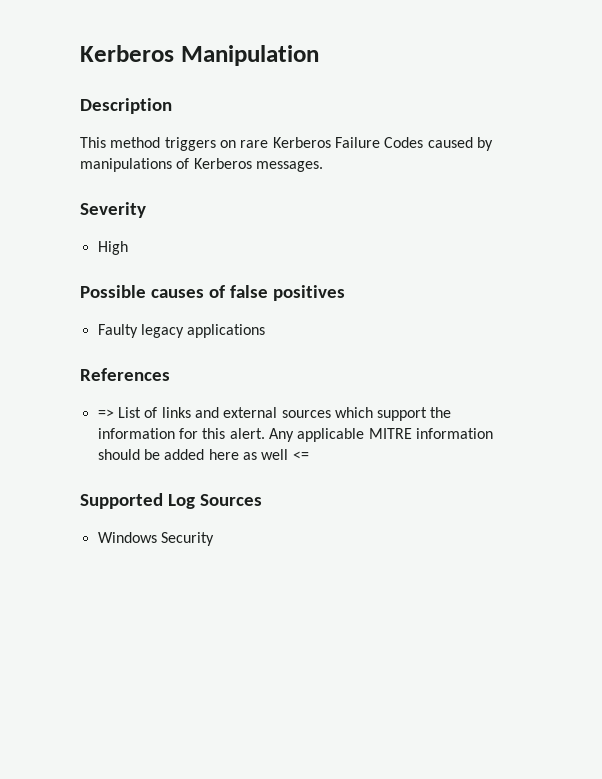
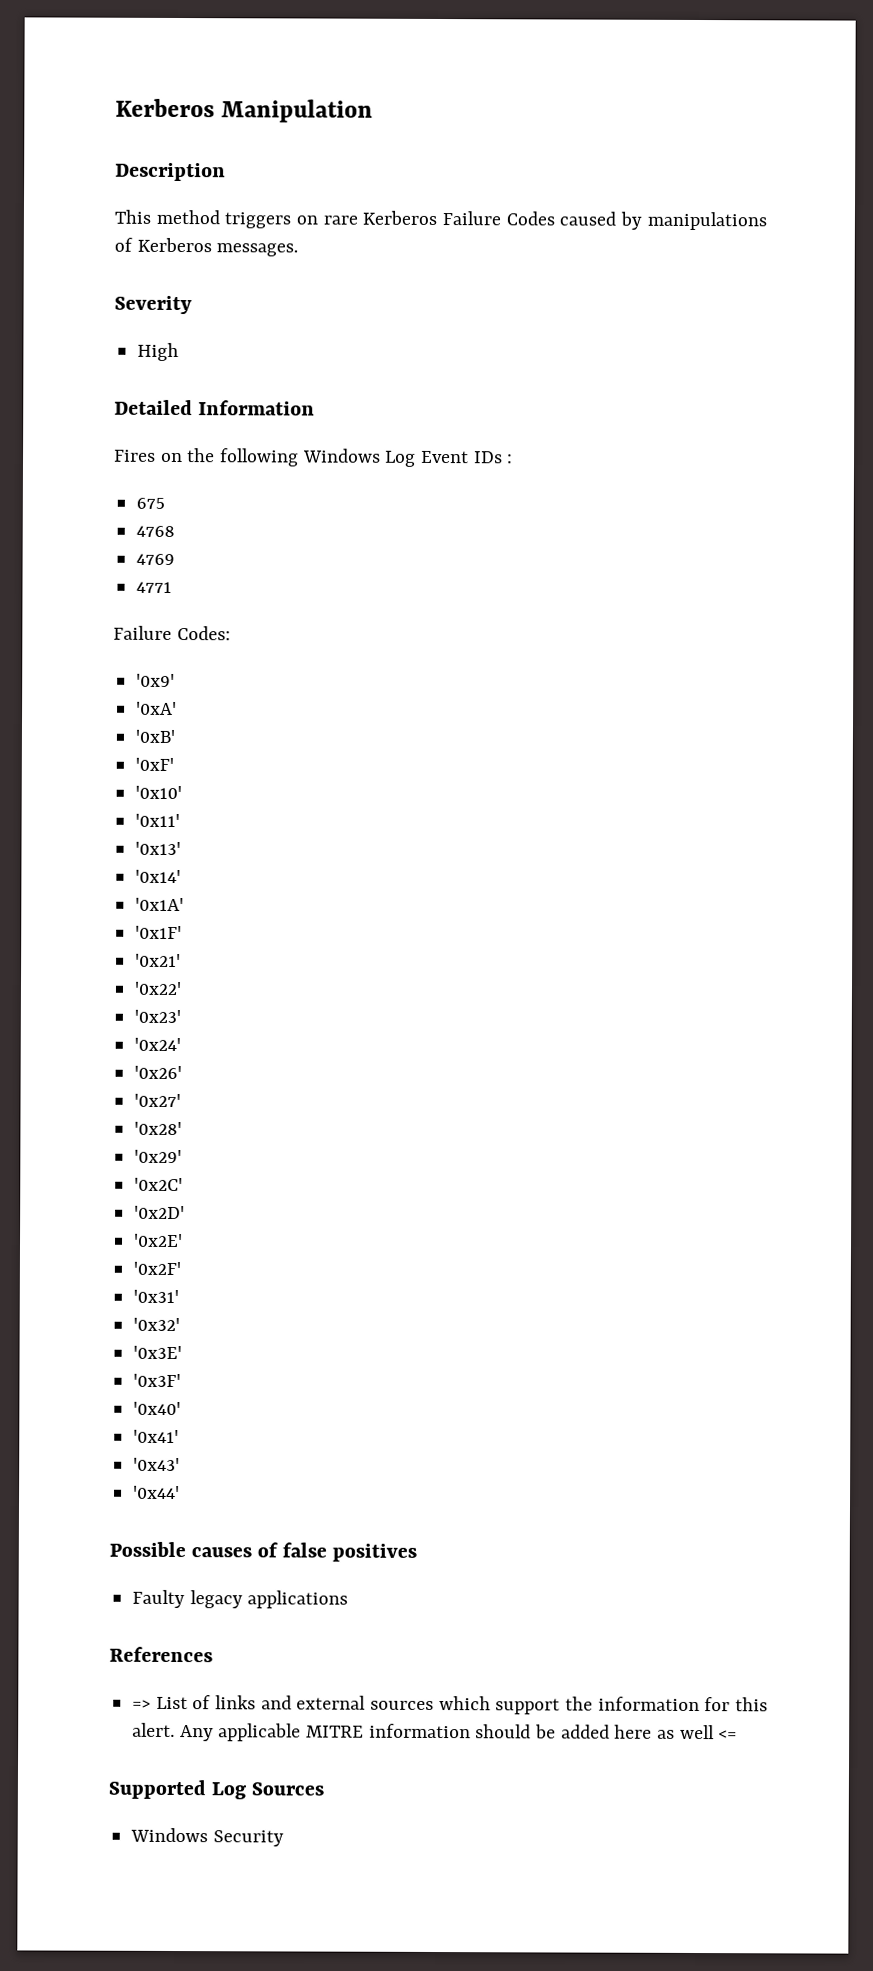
+ Detailed Information
+ Fires on the following Windows Log Event IDs :
+ 675
+ 4768
+ 4769
+ 4771
+ Failure Codes:
+ '0x9'
+ '0xA'
+ '0xB'
+ '0xF'
+ '0x10'
+ '0x11'
+ '0x13'
+ '0x14'
+ '0x1A'
+ '0x1F'
+ '0x21'
+ '0x22'
+ '0x23'
+ '0x24'
+ '0x26'
+ '0x27'
+ '0x28'
+ '0x29'
+ '0x2C'
+ '0x2D'
+ '0x2E'
+ '0x2F'
+ '0x31'
+ '0x32'
+ '0x3E'
+ '0x3F'
+ '0x40'
+ '0x41'
+ '0x43'
+ '0x44'

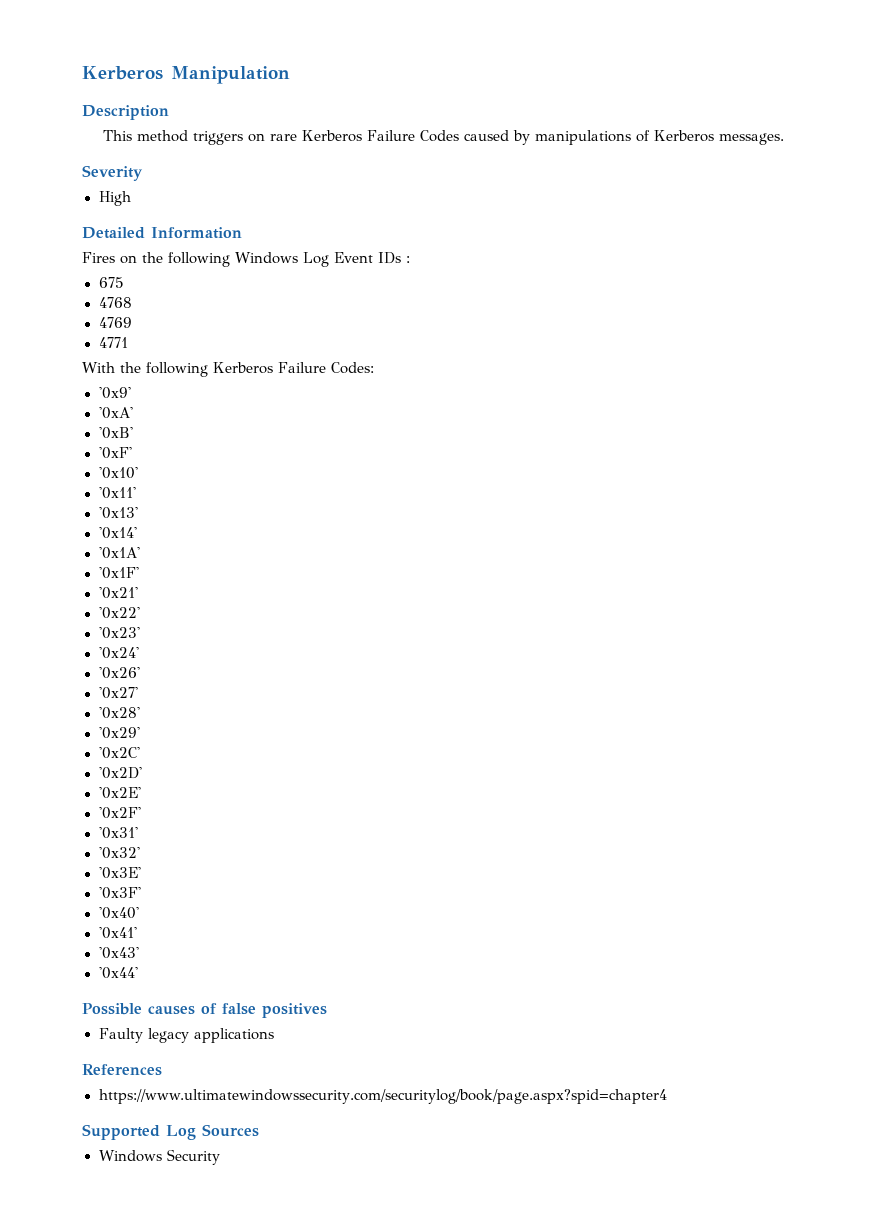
- Failure Codes:
+ With the following Kerberos Failure Codes:
- => List of links and external sources which support the information for this alert. Any applicable MITRE information should be added here as well <=
+ https://www.ultimatewindowssecurity.com/securitylog/book/page.aspx?spid=chapter4

